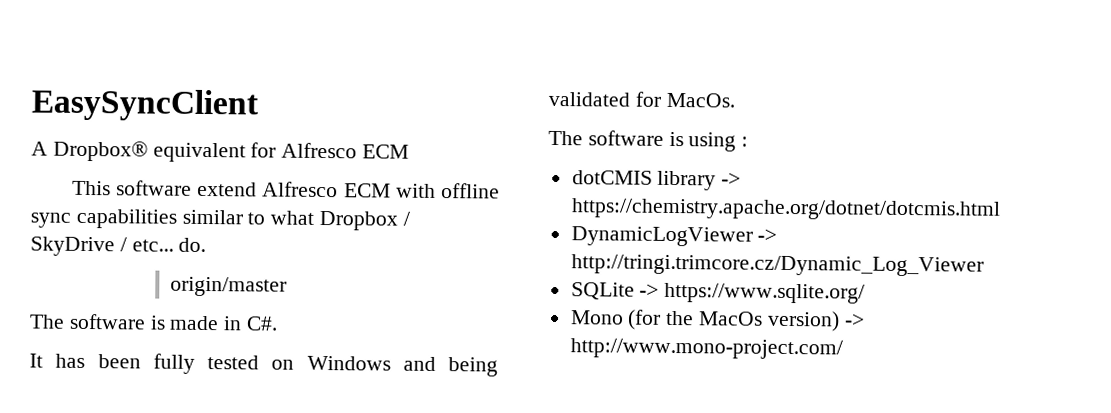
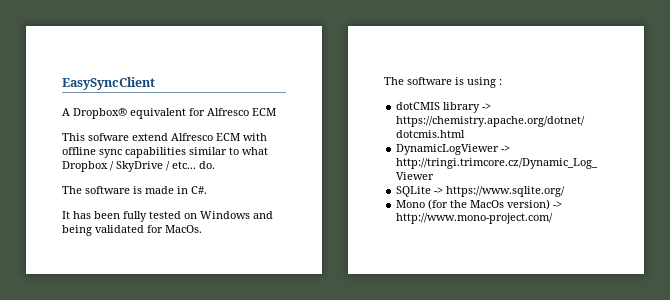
- This software extend Alfresco ECM with offline sync capabilities similar to what Dropbox / SkyDrive / etc... do.
+ This sofware extend Alfresco ECM with offline sync capabilities similar to what Dropbox / SkyDrive / etc... do.
- origin/master

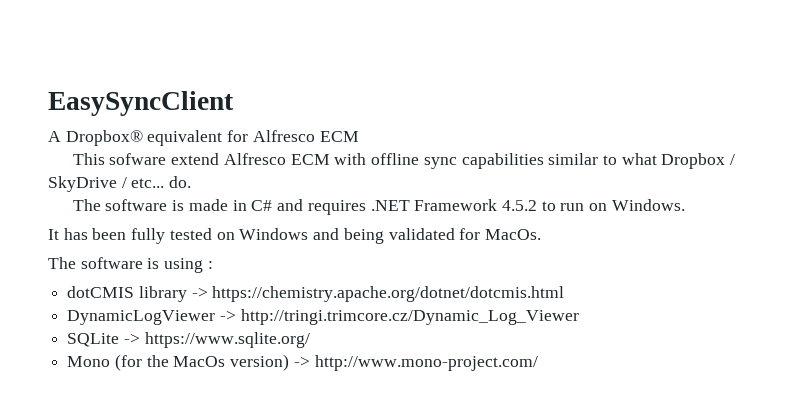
- The software is made in C#.
+ The software is made in C# and requires .NET Framework 4.5.2 to run on Windows.

